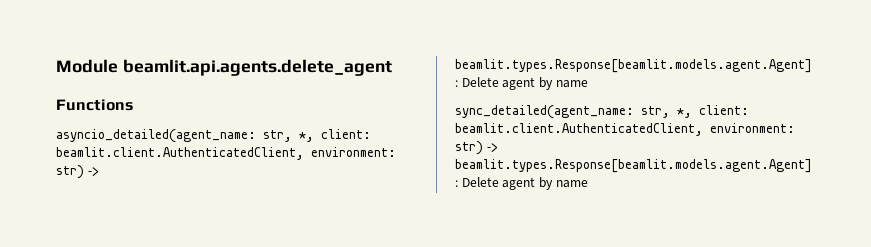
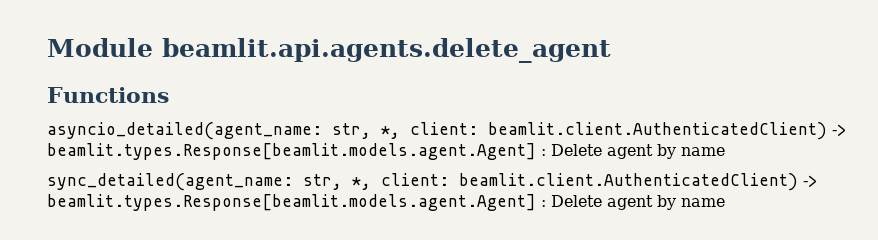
- asyncio_detailed(agent_name: str, *, client: beamlit.client.AuthenticatedClient, environment: str) ‑> beamlit.types.Response[beamlit.models.agent.Agent] : Delete agent by name
+ asyncio_detailed(agent_name: str, *, client: beamlit.client.AuthenticatedClient) ‑> beamlit.types.Response[beamlit.models.agent.Agent] : Delete agent by name
- sync_detailed(agent_name: str, *, client: beamlit.client.AuthenticatedClient, environment: str) ‑> beamlit.types.Response[beamlit.models.agent.Agent] : Delete agent by name
+ sync_detailed(agent_name: str, *, client: beamlit.client.AuthenticatedClient) ‑> beamlit.types.Response[beamlit.models.agent.Agent] : Delete agent by name

